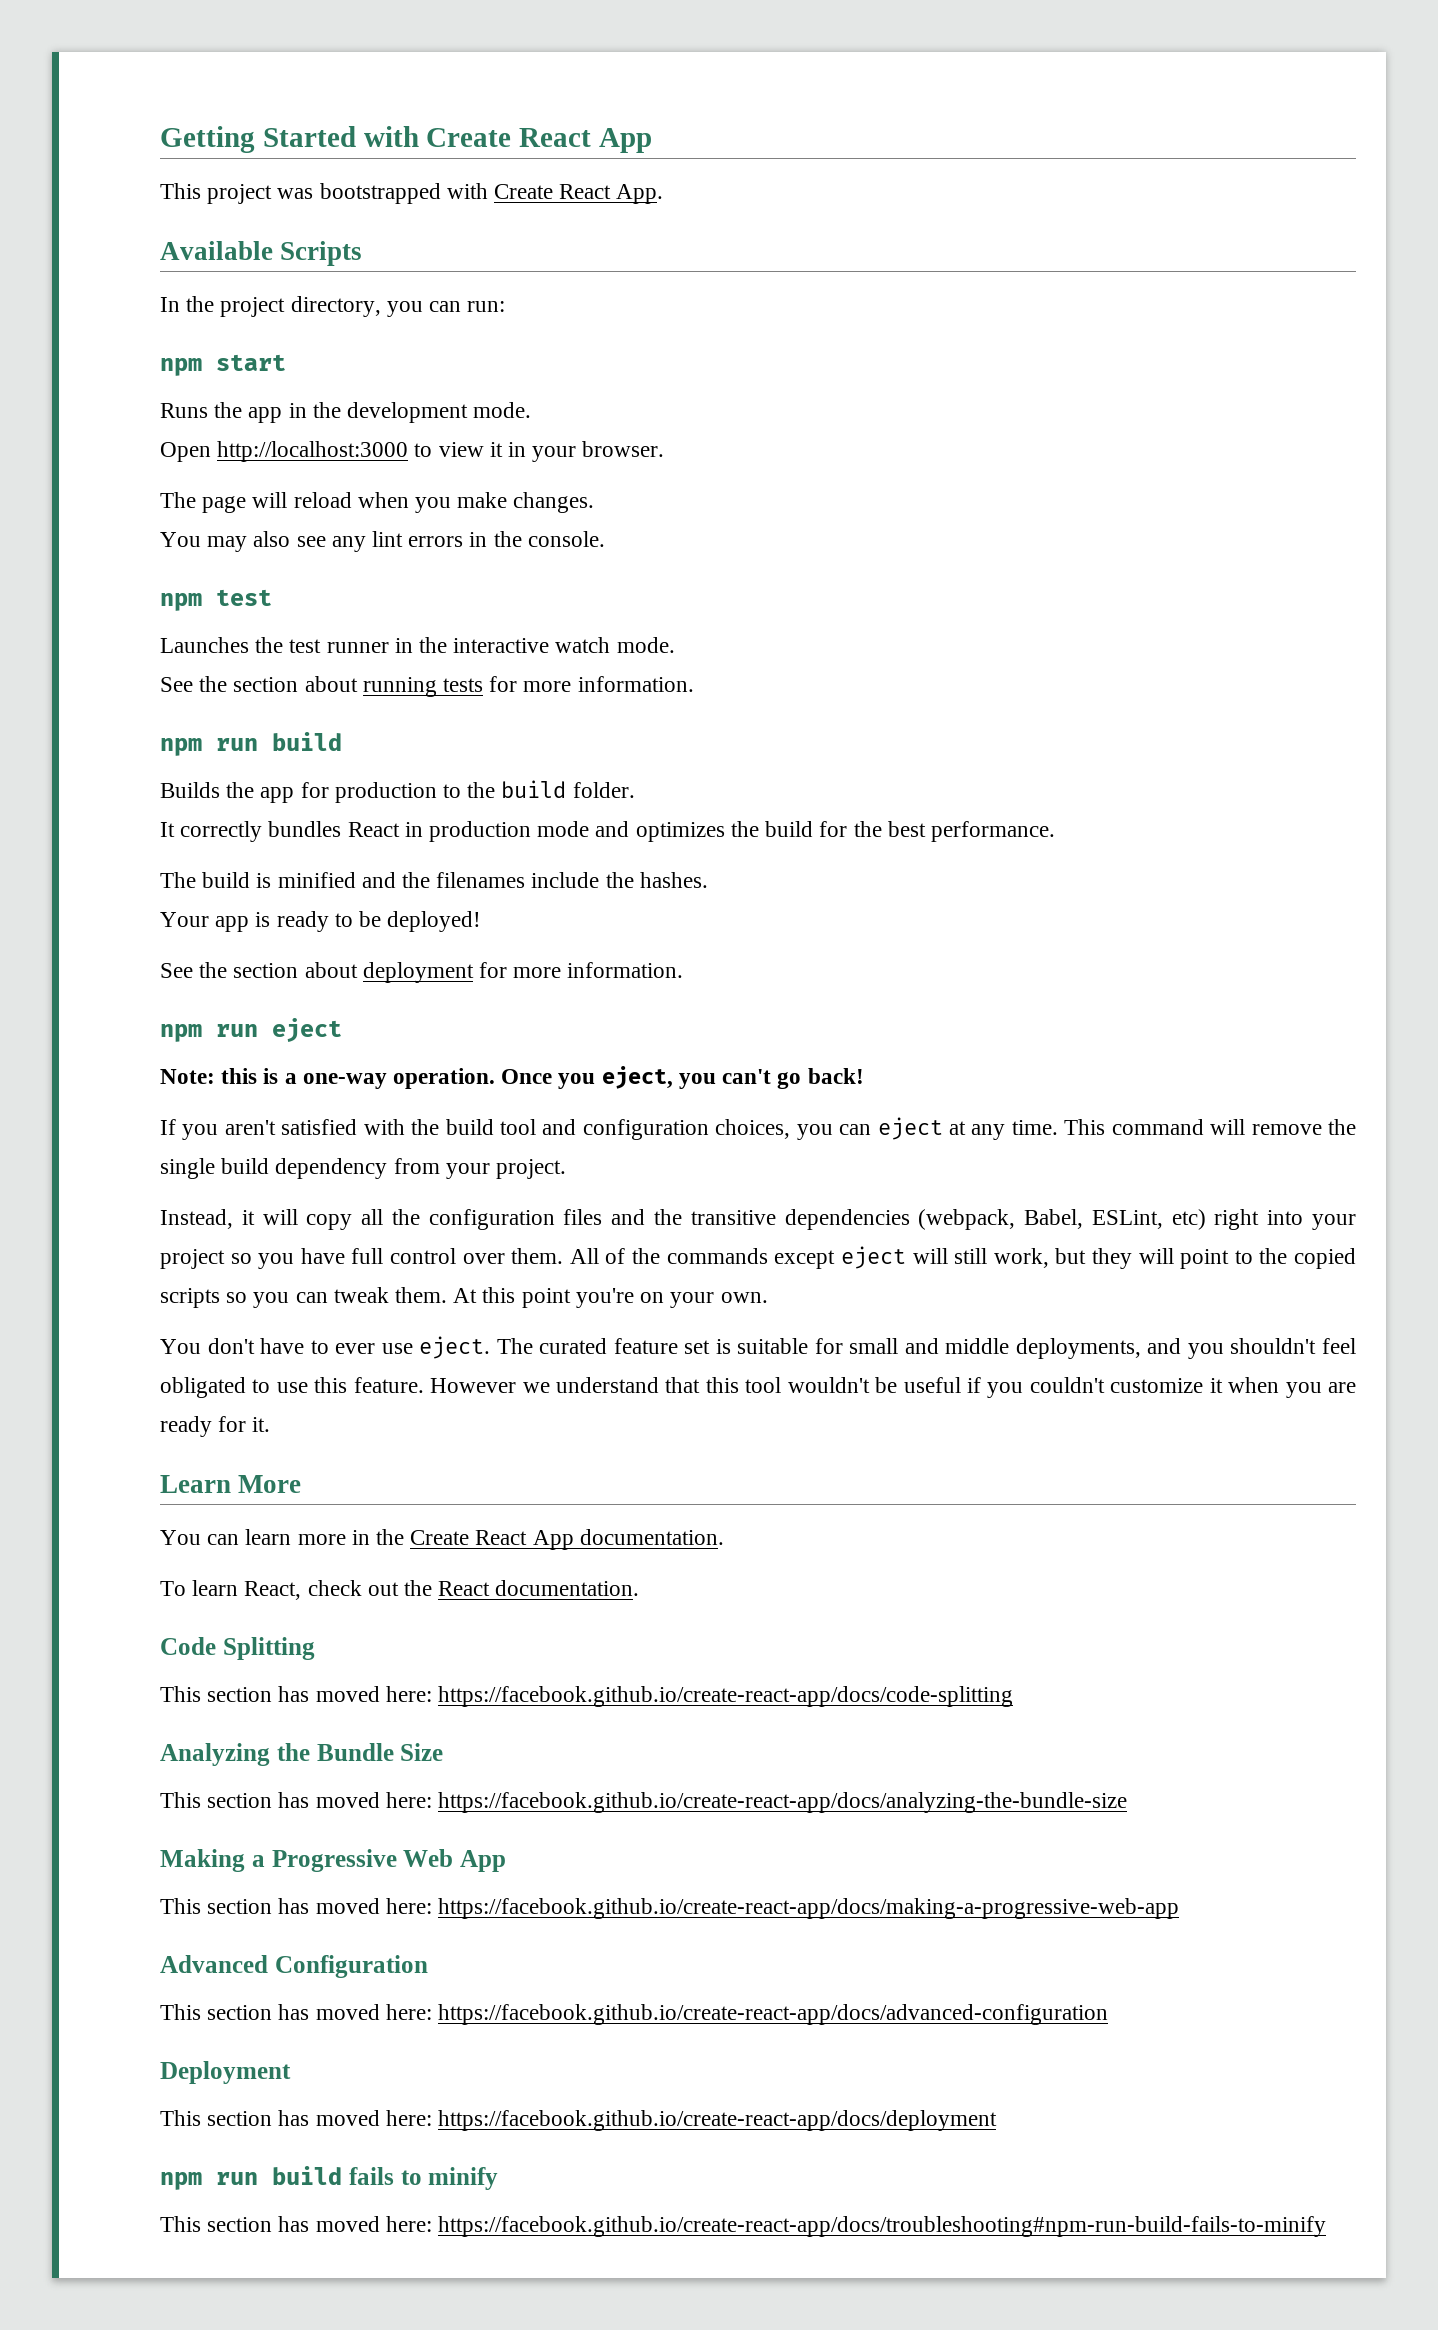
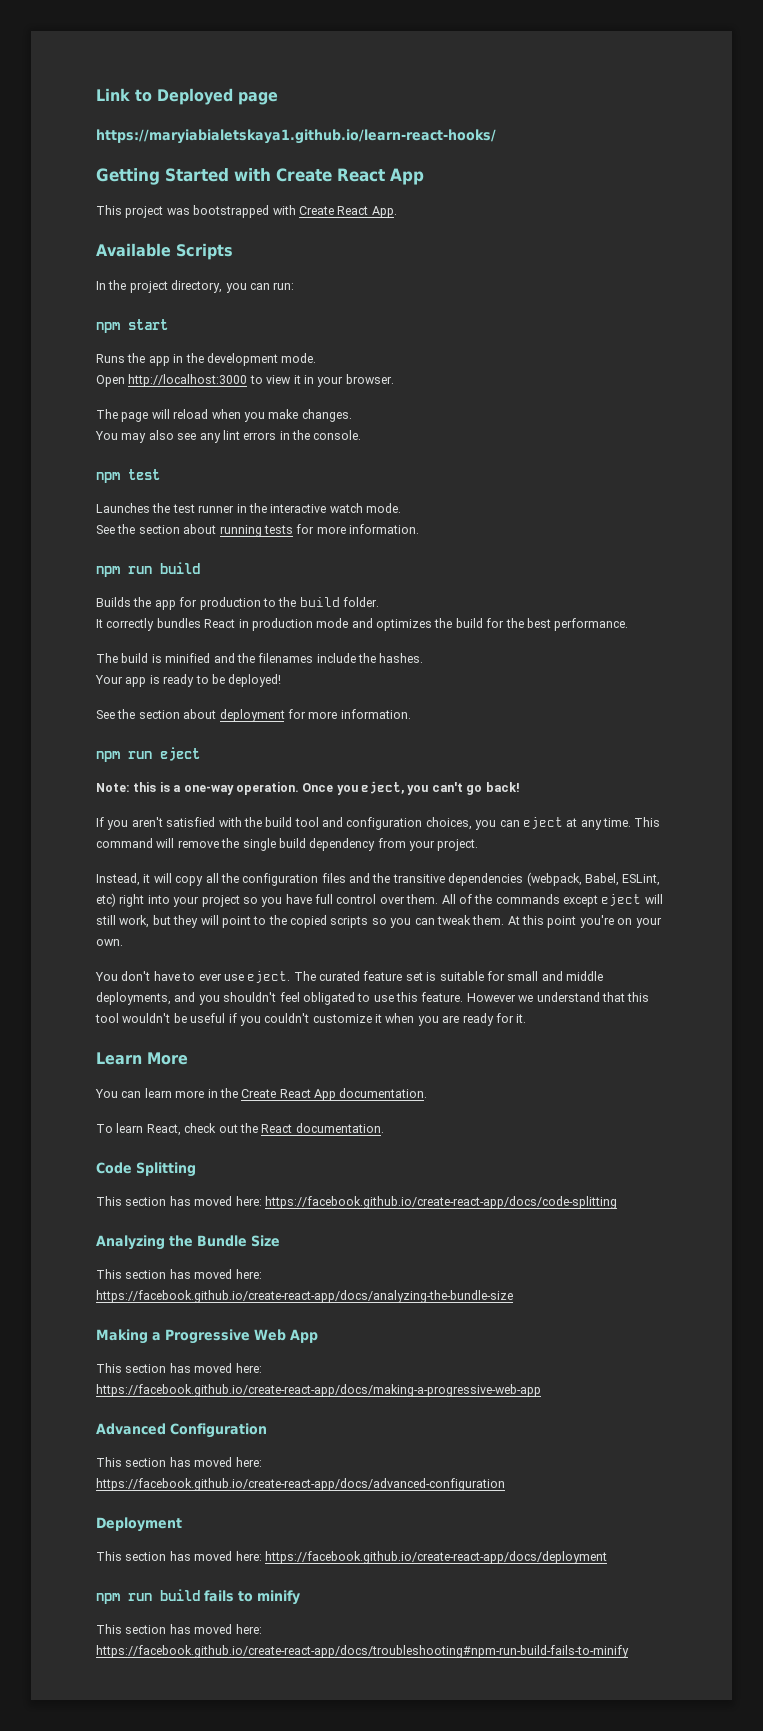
+ Link to Deployed page
+ https://maryiabialetskaya1.github.io/learn-react-hooks/

